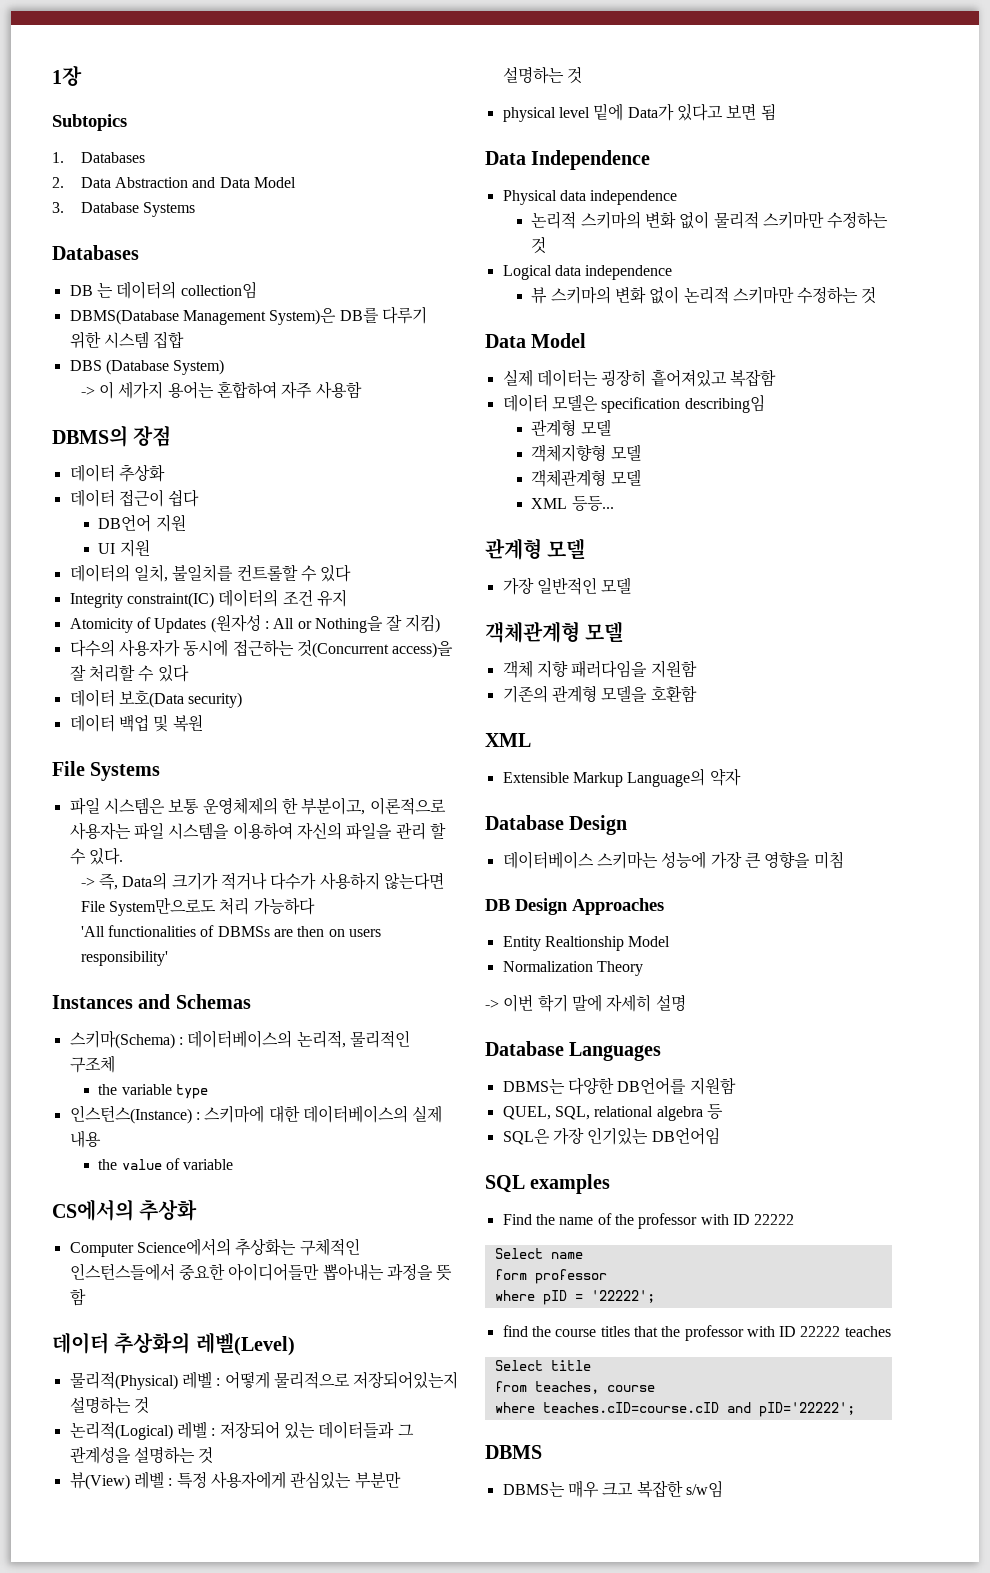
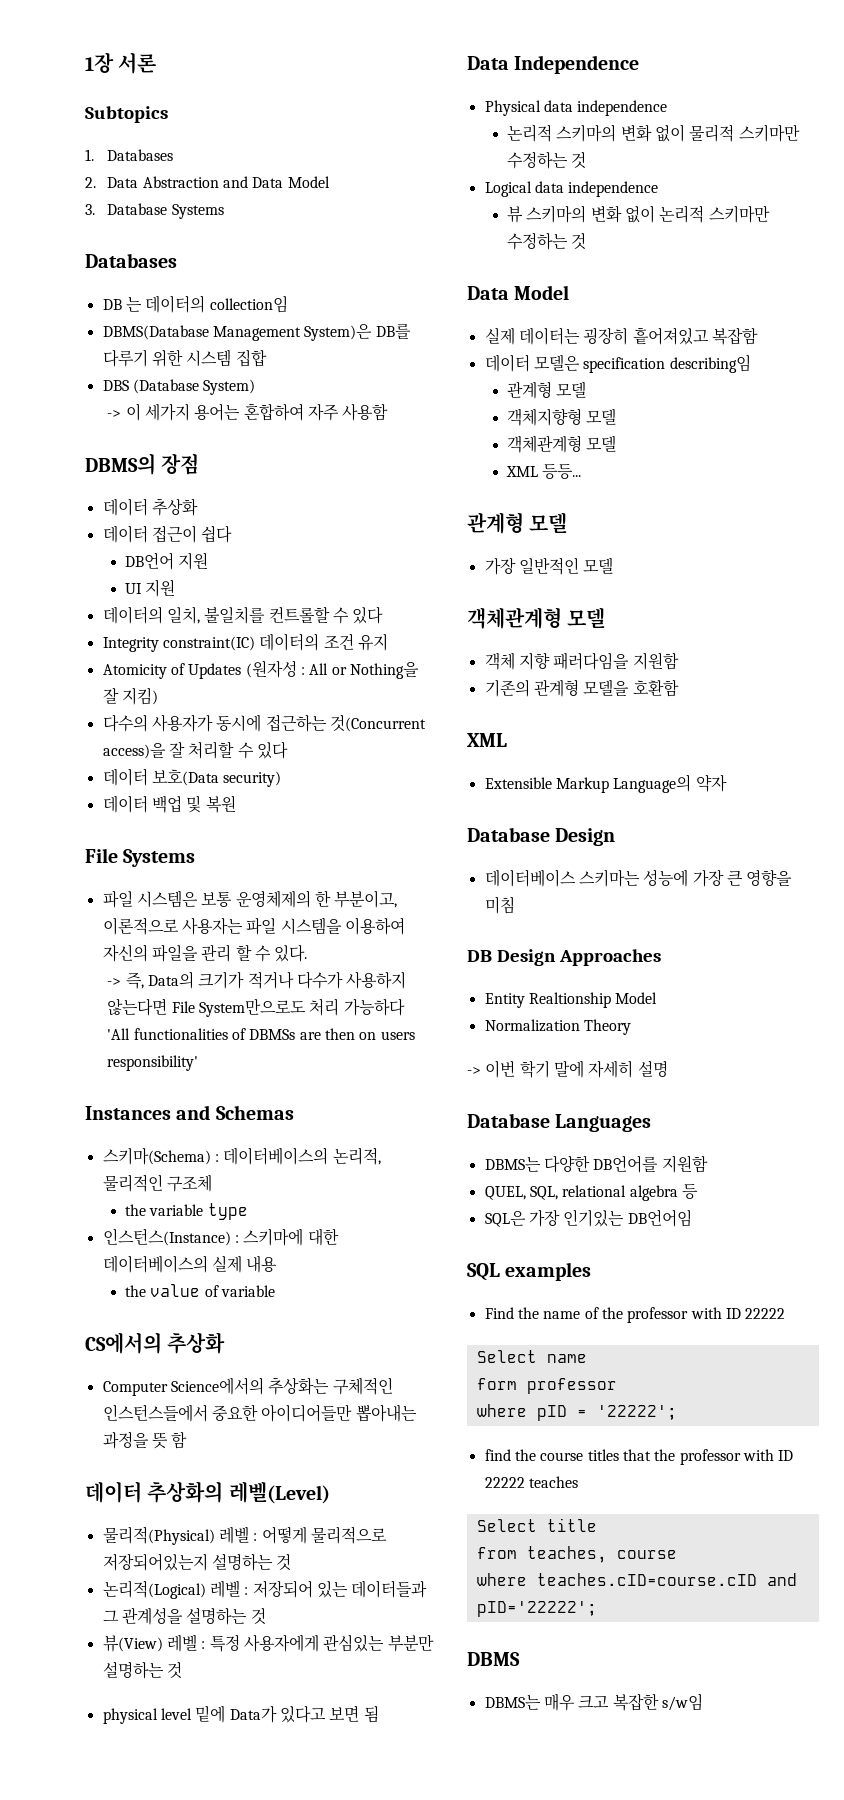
- 1장
+ 1장 서론

